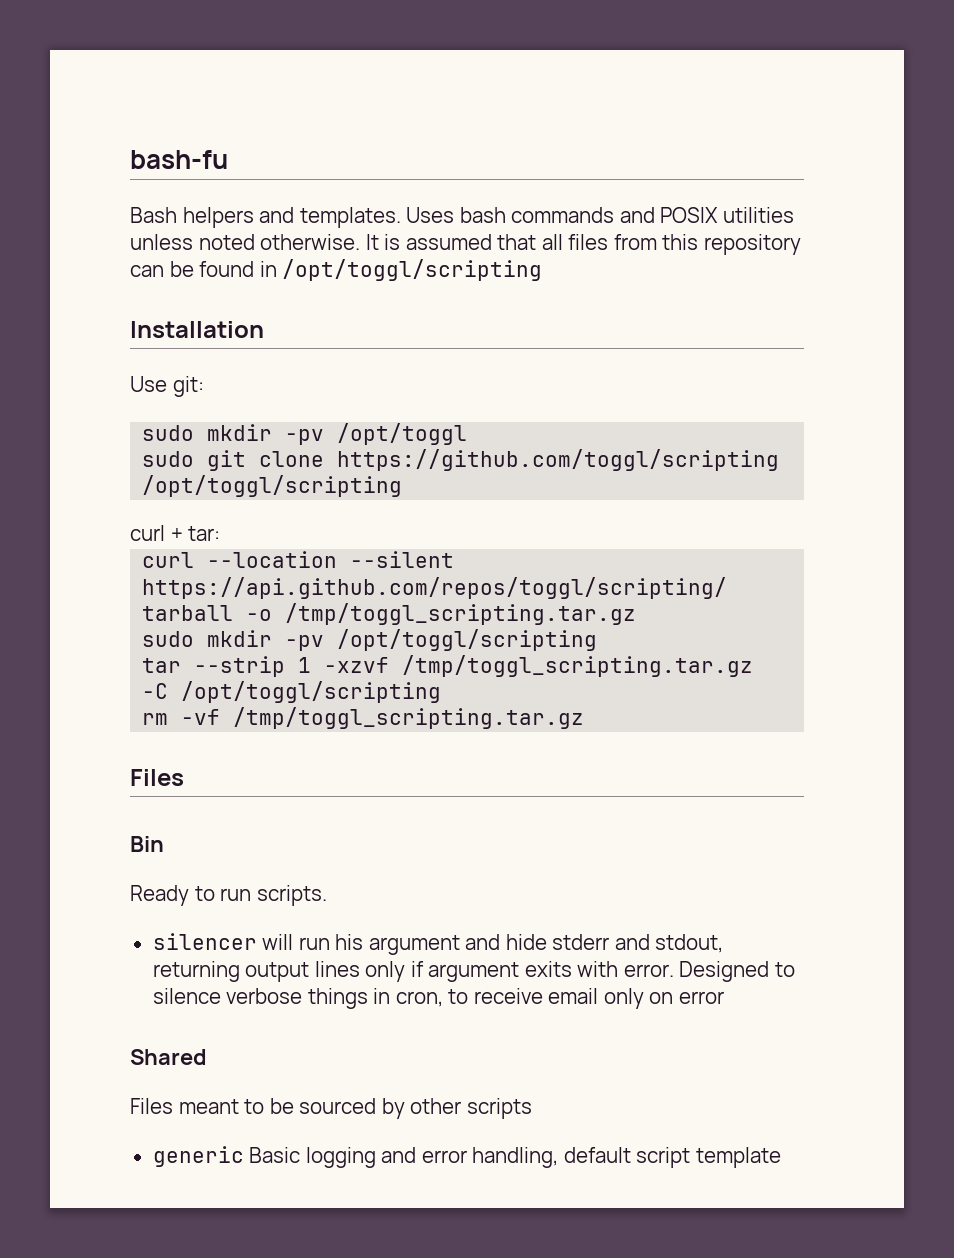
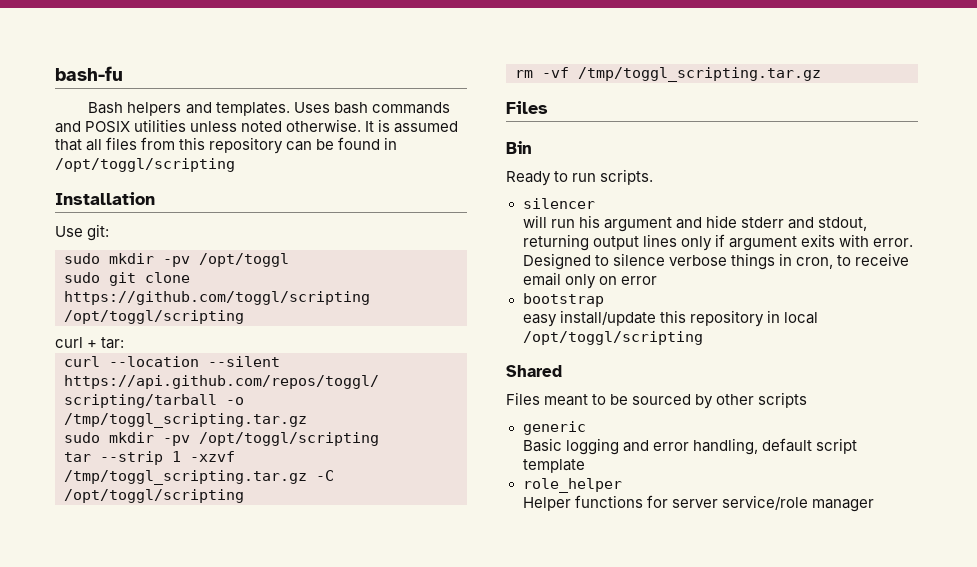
- silencer will run his argument and hide stderr and stdout, returning output lines only if argument exits with error.
+ silencer
+ will run his argument and hide stderr and stdout, returning output lines only if argument exits with error.
+ bootstrap
+ easy install/update this repository in local /opt/toggl/scripting
- generic Basic logging and error handling, default script template
+ generic
+ Basic logging and error handling, default script template
+ role_helper
+ Helper functions for server service/role manager

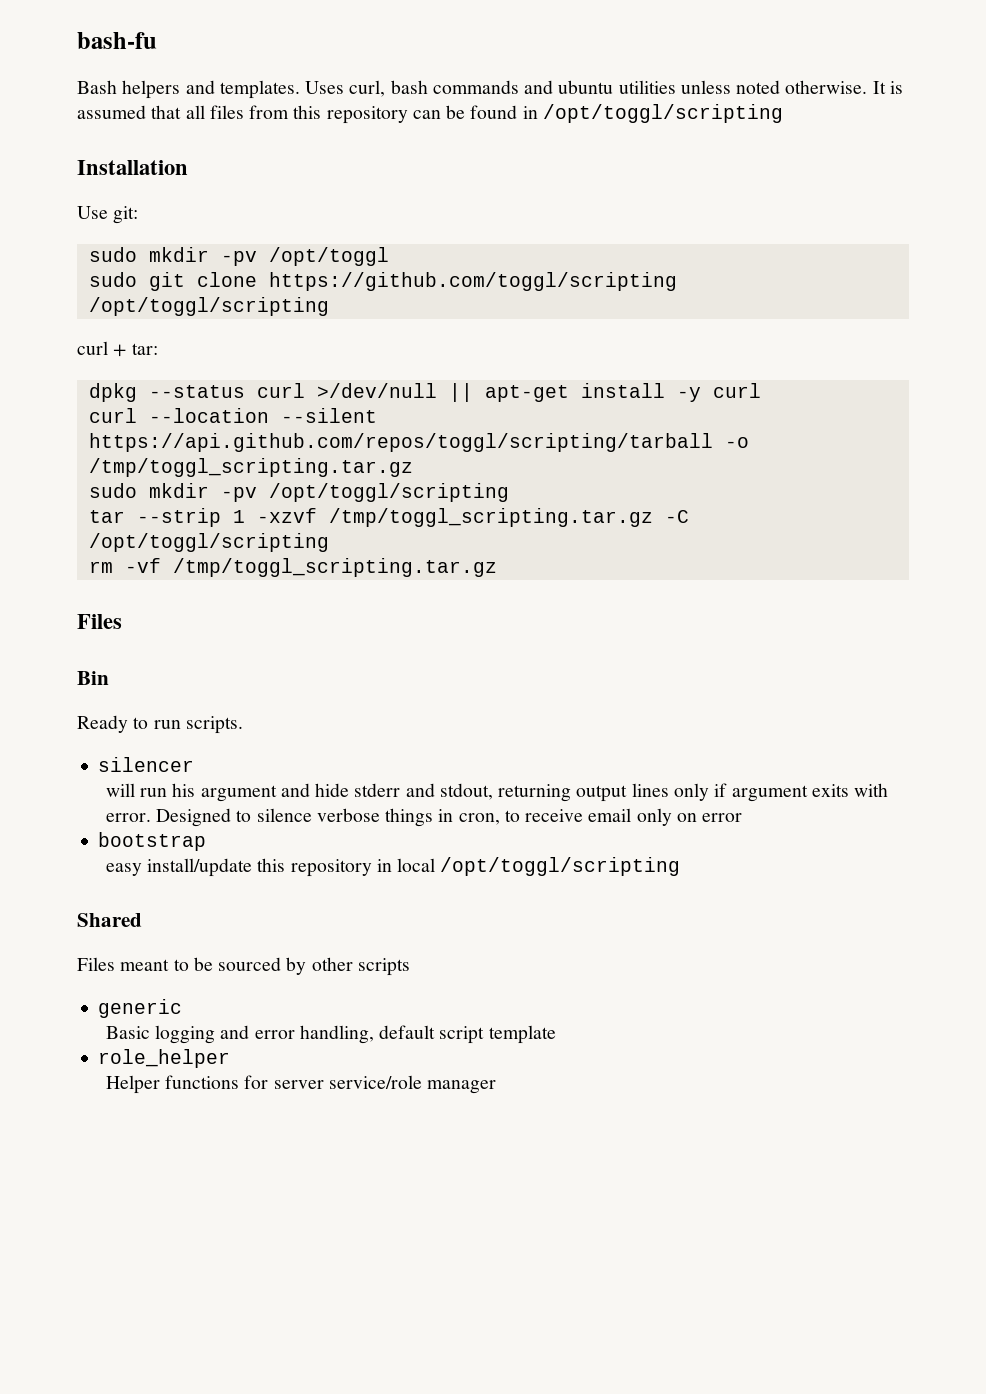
- Uses bash commands and POSIX utilities unless noted otherwise.
+ Uses curl, bash commands and ubuntu utilities unless noted otherwise.
+ dpkg --status curl >/dev/null || apt-get install -y curl

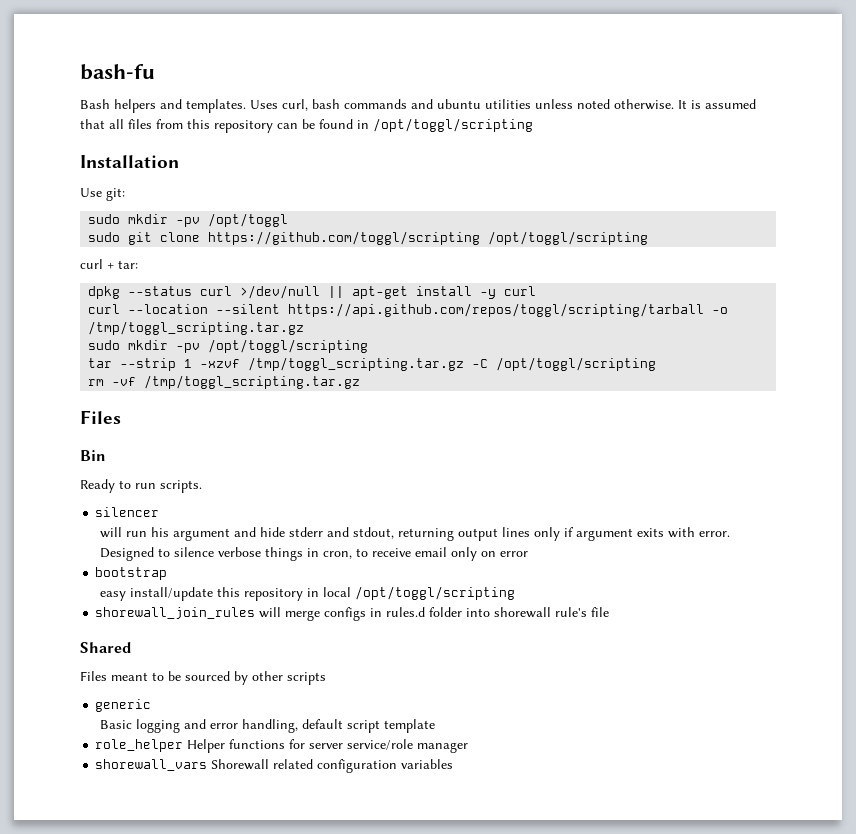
+ shorewall_join_rules will merge configs in rules.d folder into shorewall rule's file
- role_helper
- Helper functions for server service/role manager
+ role_helper Helper functions for server service/role manager
+ shorewall_vars Shorewall related configuration variables

